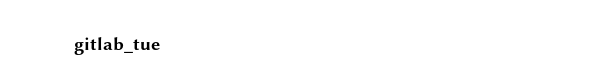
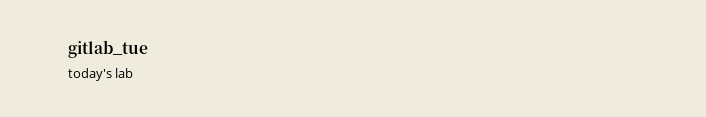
+ today's lab

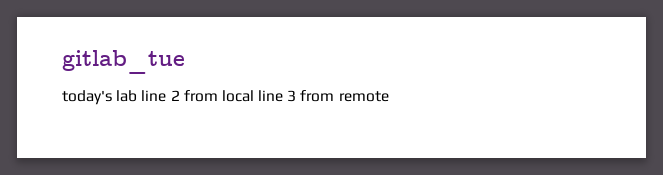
- today's lab
+ today's lab line 2 from local line 3 from remote

